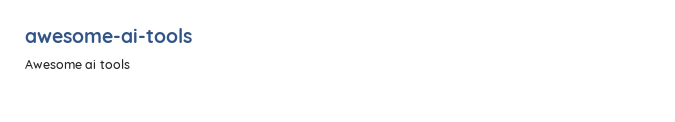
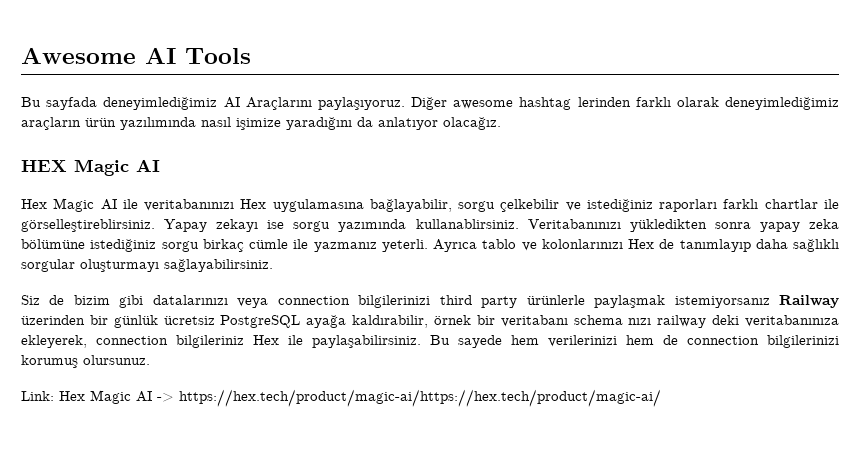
- awesome-ai-tools
- Awesome ai tools
+ Awesome AI Tools
+ Bu sayfada deneyimlediğimiz AI Araçlarını paylaşıyoruz. Diğer awesome hashtag lerinden farklı olarak deneyimlediğimiz araçların ürün yazılımında nasıl işimize yaradığını da anlatıyor olacağız.
+ HEX Magic AI
+ Hex Magic AI ile veritabanınızı Hex uygulamasına bağlayabilir, sorgu çelkebilir ve istediğiniz raporları farklı chartlar ile görselleştireblirsiniz. Yapay zekayı ise sorgu yazımında kullanablirsiniz. Veritabanınızı yükledikten sonra yapay zeka bölümüne istediğiniz sorgu birkaç cümle ile yazmanız yeterli. Ayrıca tablo ve kolonlarınızı Hex de tanımlayıp daha sağlıklı sorgular oluşturmayı sağlayabilirsiniz.
+ Siz de bizim gibi datalarınızı veya connection bilgilerinizi third party ürünlerle paylaşmak istemiyorsanız Railway üzerinden bir günlük ücretsiz PostgreSQL ayağa kaldırabilir, örnek bir veritabanı schema nızı railway deki veritabanınıza ekleyerek, connection bilgileriniz Hex ile paylaşabilirsiniz. Bu sayede hem verilerinizi hem de connection bilgilerinizi korumuş olursunuz.
+ Link: Hex Magic AI -> https://hex.tech/product/magic-ai/https://hex.tech/product/magic-ai/

